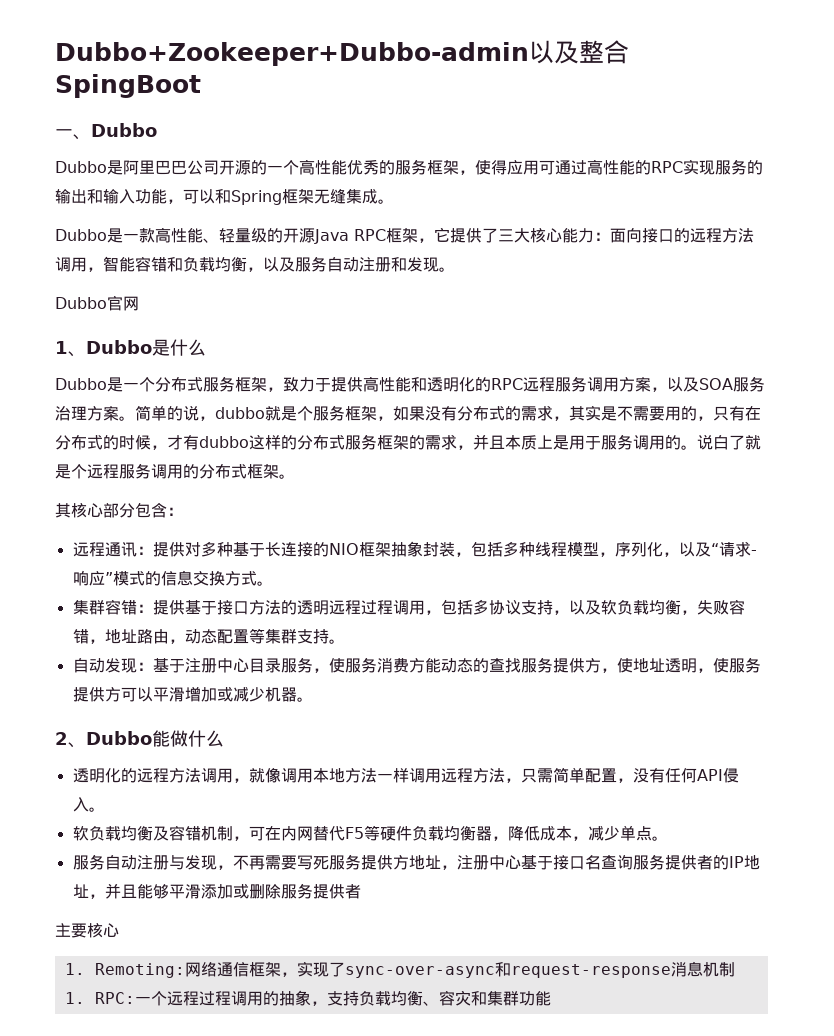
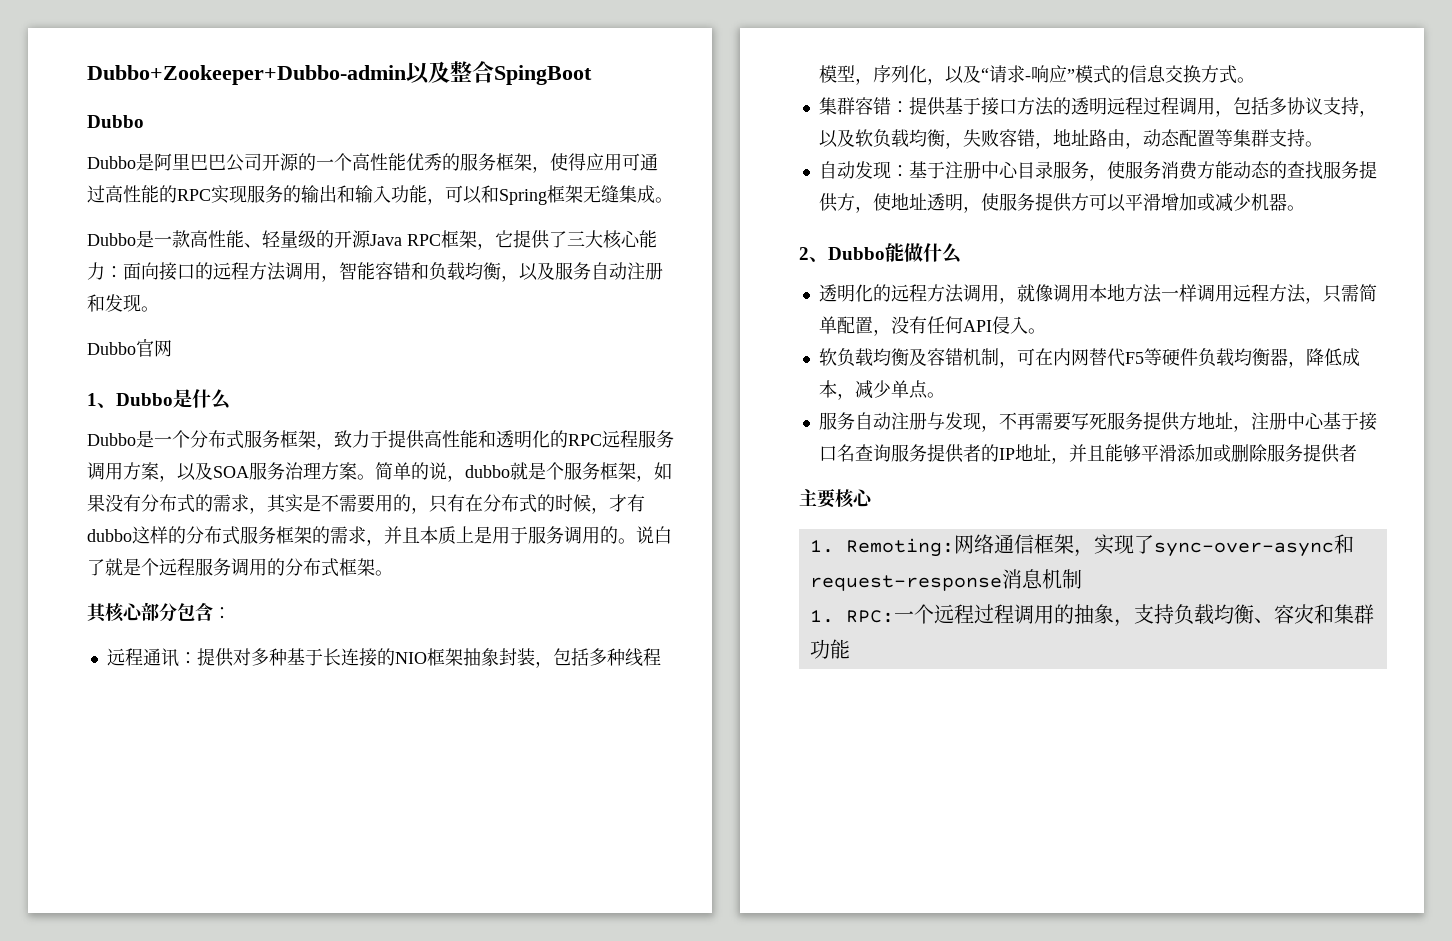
  Dubbo+Zookeeper+Dubbo-admin以及整合SpingBoot
- 一、Dubbo
+ Dubbo

